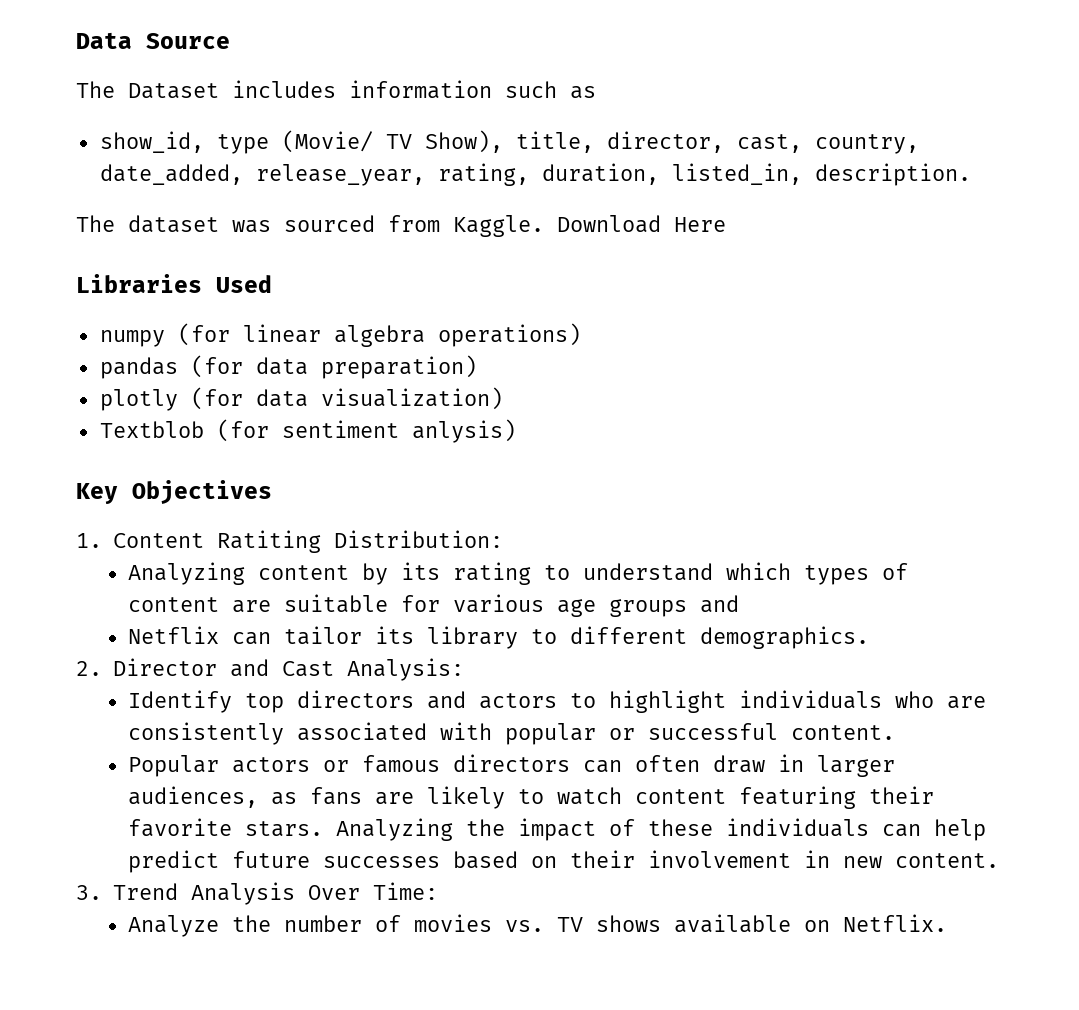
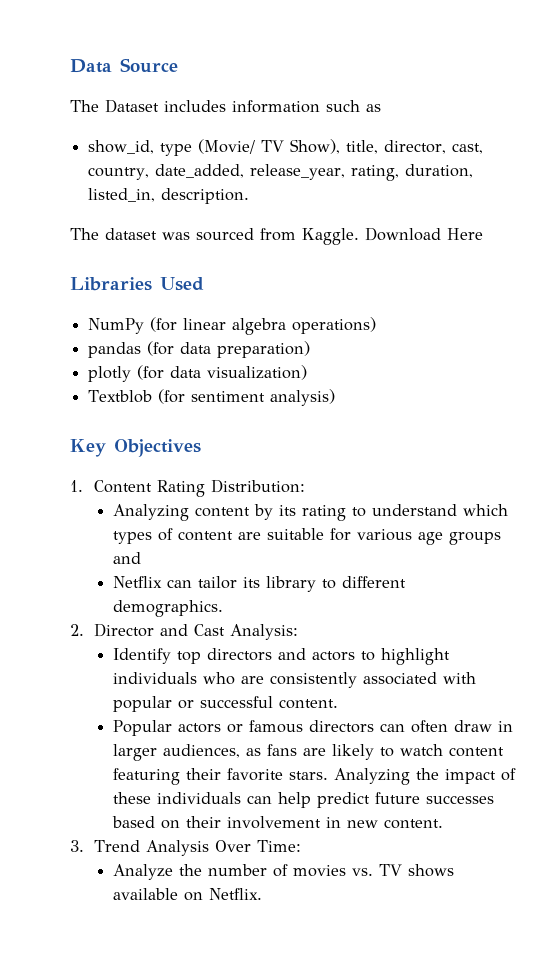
- numpy (for linear algebra operations)
+ NumPy (for linear algebra operations)
- Textblob (for sentiment anlysis)
+ Textblob (for sentiment analysis)
- 1. Content Ratiting Distribution:
+ 1. Content Rating Distribution:

